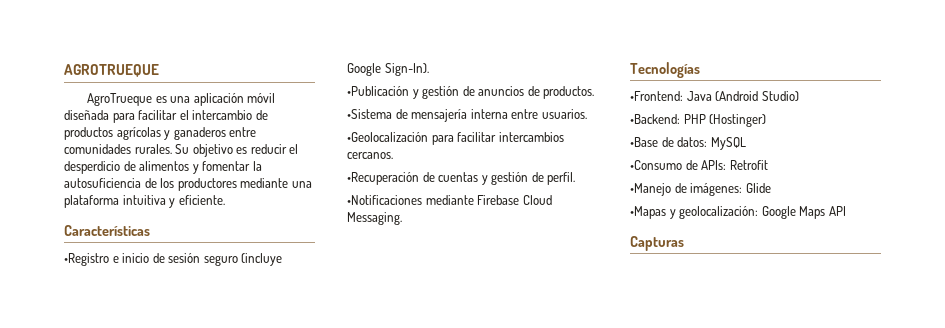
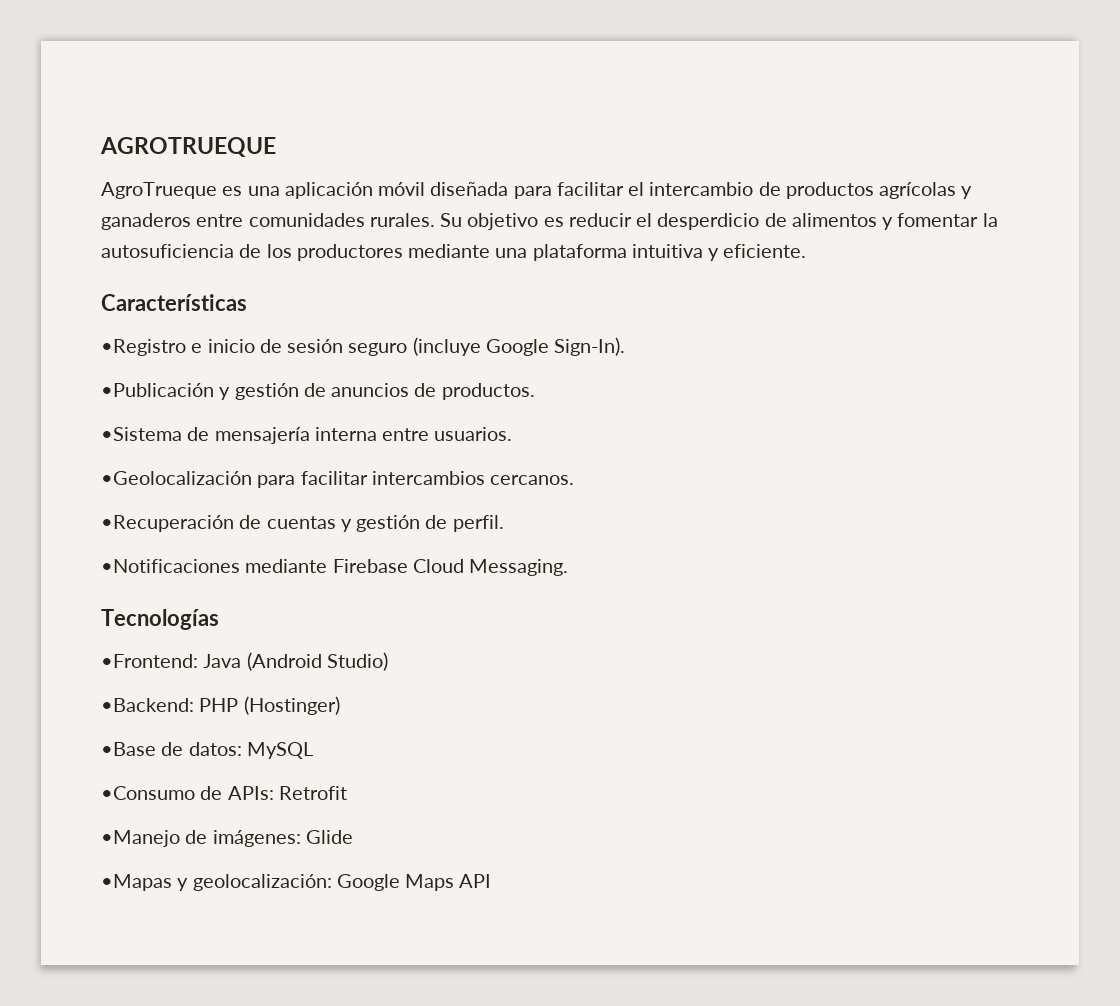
- Capturas

